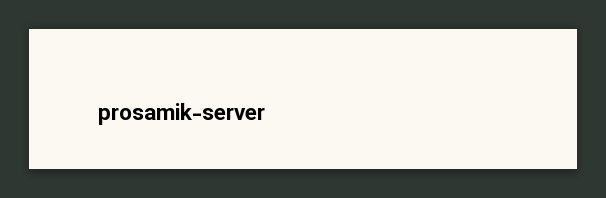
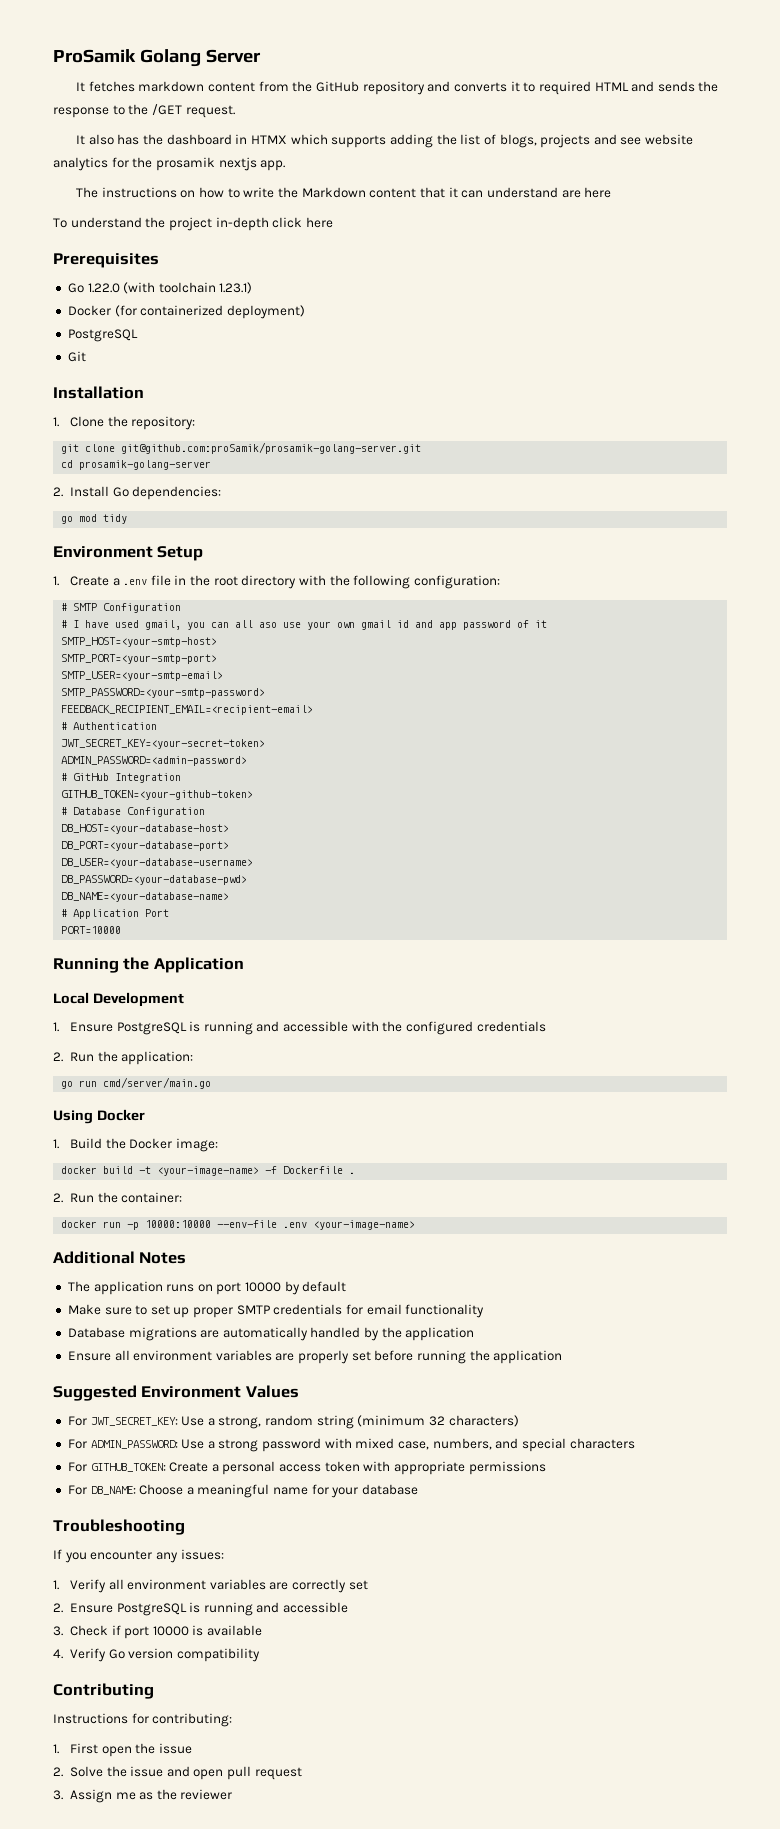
- prosamik-server
+ ProSamik Golang Server
+ It fetches markdown content from the GitHub repository and converts it to required HTML and sends the response to the /GET request.
+ It also has the dashboard in HTMX which supports adding the list of blogs, projects and see website analytics for the prosamik nextjs app.
+ The instructions on how to write the Markdown content that it can understand are here
+ To understand the project in-depth click here
+ Prerequisites
+ Go 1.22.0 (with toolchain 1.23.1)
+ Docker (for containerized deployment)
+ PostgreSQL
+ Git
+ Installation
+ 1. Clone the repository:
+ git clone git@github.com:proSamik/prosamik-golang-server.git
+ cd prosamik-golang-server
+ 2. Install Go dependencies:
+ go mod tidy
+ Environment Setup
+ 1. Create a .env file in the root directory with the following configuration:
+ # SMTP Configuration
+ # I have used gmail, you can all aso use your own gmail id and app password of it
+ SMTP_HOST=<your-smtp-host>
+ SMTP_PORT=<your-smtp-port>
+ SMTP_USER=<your-smtp-email>
+ SMTP_PASSWORD=<your-smtp-password>
+ FEEDBACK_RECIPIENT_EMAIL=<recipient-email>
+ # Authentication
+ JWT_SECRET_KEY=<your-secret-token>
+ ADMIN_PASSWORD=<admin-password>
+ # GitHub Integration
+ GITHUB_TOKEN=<your-github-token>
+ # Database Configuration
+ DB_HOST=<your-database-host>
+ DB_PORT=<your-database-port>
+ DB_USER=<your-database-username>
+ DB_PASSWORD=<your-database-pwd>
+ DB_NAME=<your-database-name>
+ # Application Port
+ PORT=10000
+ Running the Application
+ Local Development
+ 1. Ensure PostgreSQL is running and accessible with the configured credentials
+ 2. Run the application:
+ go run cmd/server/main.go
+ Using Docker
+ 1. Build the Docker image:
+ docker build -t <your-image-name> -f Dockerfile .
+ 2. Run the container:
+ docker run -p 10000:10000 --env-file .env <your-image-name>
+ Additional Notes
+ The application runs on port 10000 by default
+ Make sure to set up proper SMTP credentials for email functionality
+ Database migrations are automatically handled by the application
+ Ensure all environment variables are properly set before running the application
+ Suggested Environment Values
+ For JWT_SECRET_KEY: Use a strong, random string (minimum 32 characters)
+ For ADMIN_PASSWORD: Use a strong password with mixed case, numbers, and special characters
+ For GITHUB_TOKEN: Create a personal access token with appropriate permissions
+ For DB_NAME: Choose a meaningful name for your database
+ Troubleshooting
+ If you encounter any issues:
+ 1. Verify all environment variables are correctly set
+ 2. Ensure PostgreSQL is running and accessible
+ 3. Check if port 10000 is available
+ 4. Verify Go version compatibility
+ Contributing
+ Instructions for contributing:
+ 1. First open the issue
+ 2. Solve the issue and open pull request
+ 3. Assign me as the reviewer

